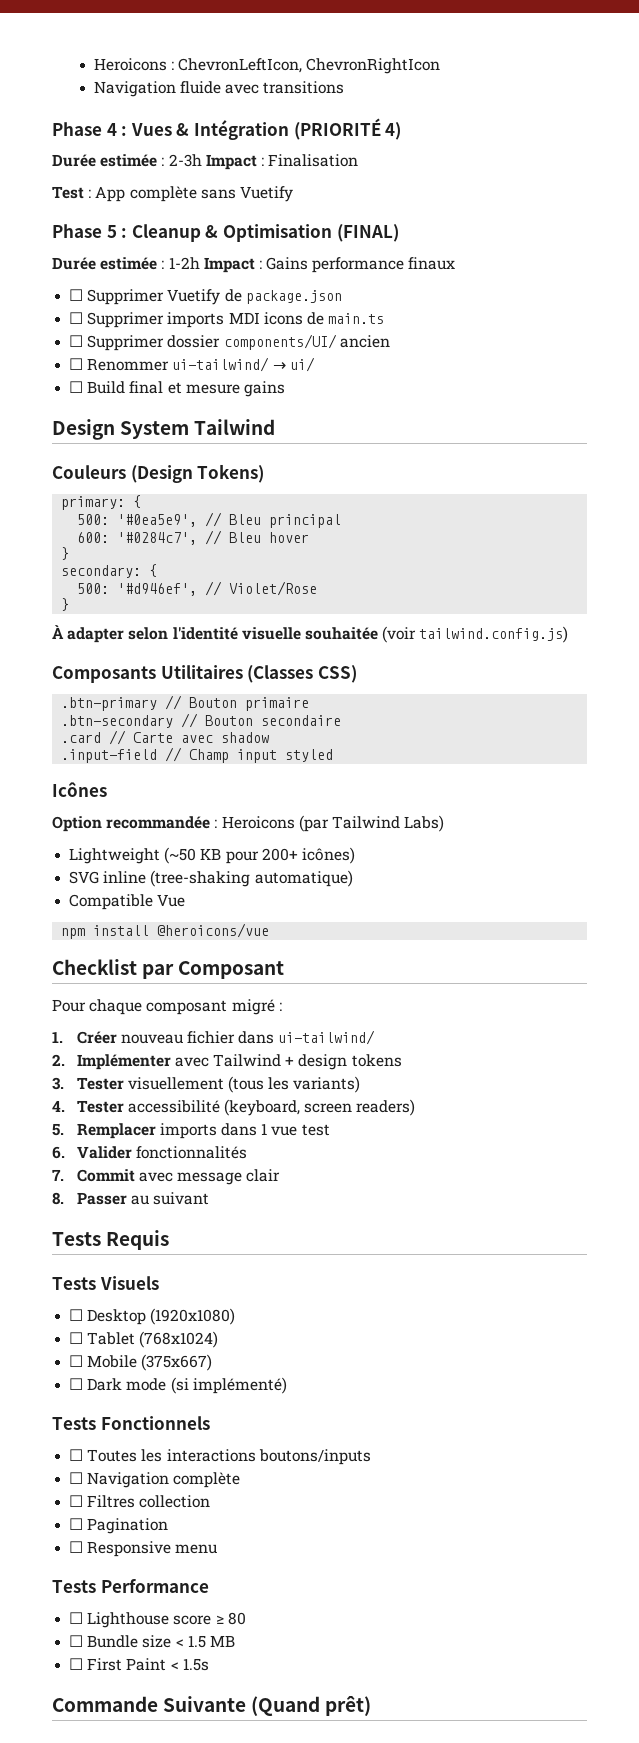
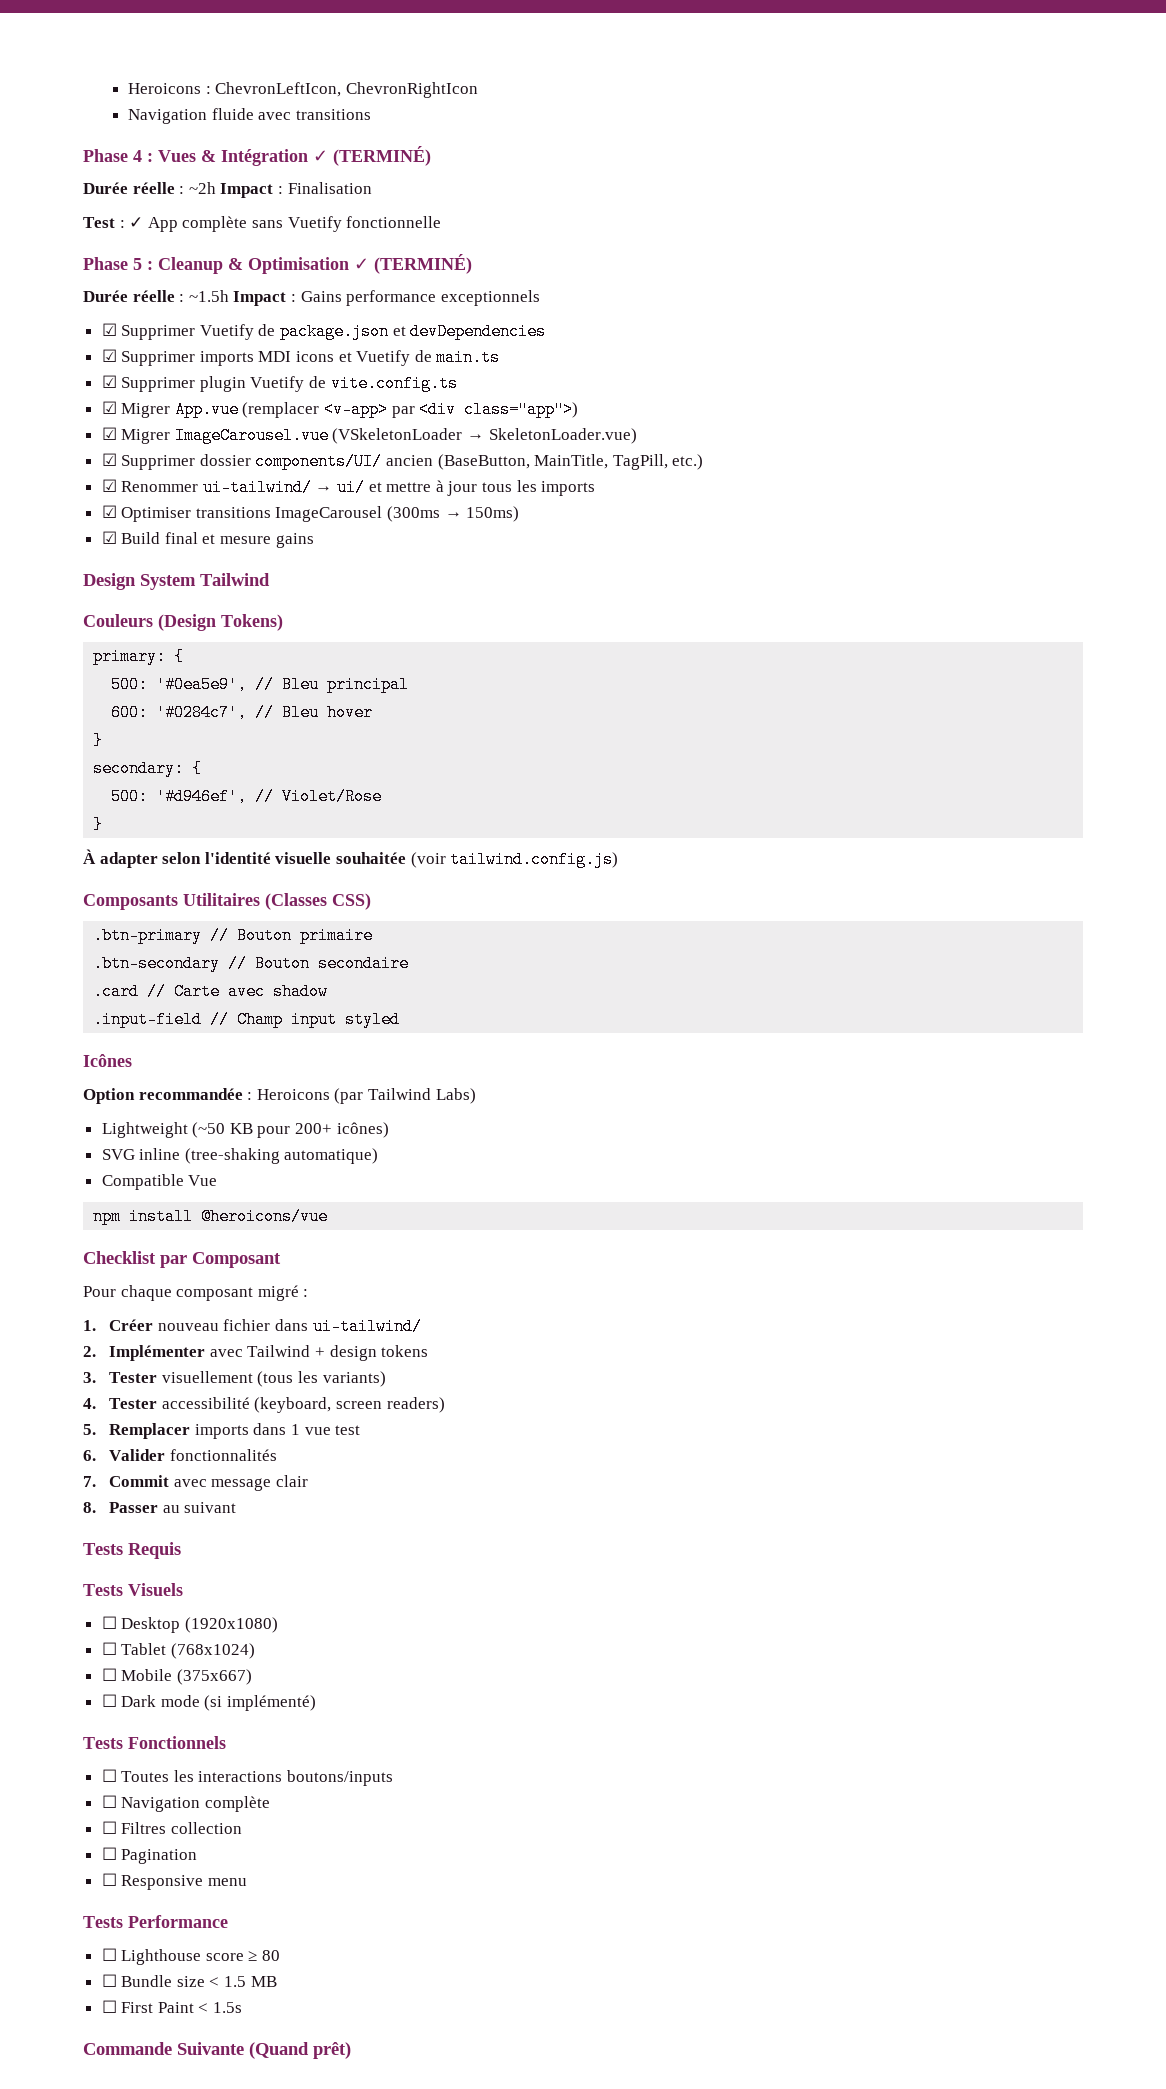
- Phase 4 : Vues & Intégration (PRIORITÉ 4)
- Durée estimée : 2-3h Impact : Finalisation
+ Phase 4 : Vues & Intégration ✓ (TERMINÉ)
+ Durée réelle : ~2h Impact : Finalisation
- Test : App complète sans Vuetify
+ Test : ✓ App complète sans Vuetify fonctionnelle
- Phase 5 : Cleanup & Optimisation (FINAL)
- Durée estimée : 1-2h Impact : Gains performance finaux
- ☐ Supprimer Vuetify de package.json
- ☐ Supprimer imports MDI icons de main.ts
+ Phase 5 : Cleanup & Optimisation ✓ (TERMINÉ)
+ Durée réelle : ~1.5h Impact : Gains performance exceptionnels
+ ☑ Supprimer Vuetify de package.json et devDependencies
+ ☑ Supprimer imports MDI icons et Vuetify de main.ts
- ☐ Supprimer dossier components/UI/ ancien
- ☐ Renommer ui-tailwind/ → ui/
- ☐ Build final et mesure gains
+ ☑ Supprimer plugin Vuetify de vite.config.ts
+ ☑ Migrer App.vue (remplacer <v-app> par <div class="app">)
+ ☑ Migrer ImageCarousel.vue (VSkeletonLoader → SkeletonLoader.vue)
+ ☑ Supprimer dossier components/UI/ ancien (BaseButton, MainTitle, TagPill, etc.)
+ ☑ Renommer ui-tailwind/ → ui/ et mettre à jour tous les imports
+ ☑ Optimiser transitions ImageCarousel (300ms → 150ms)
+ ☑ Build final et mesure gains

